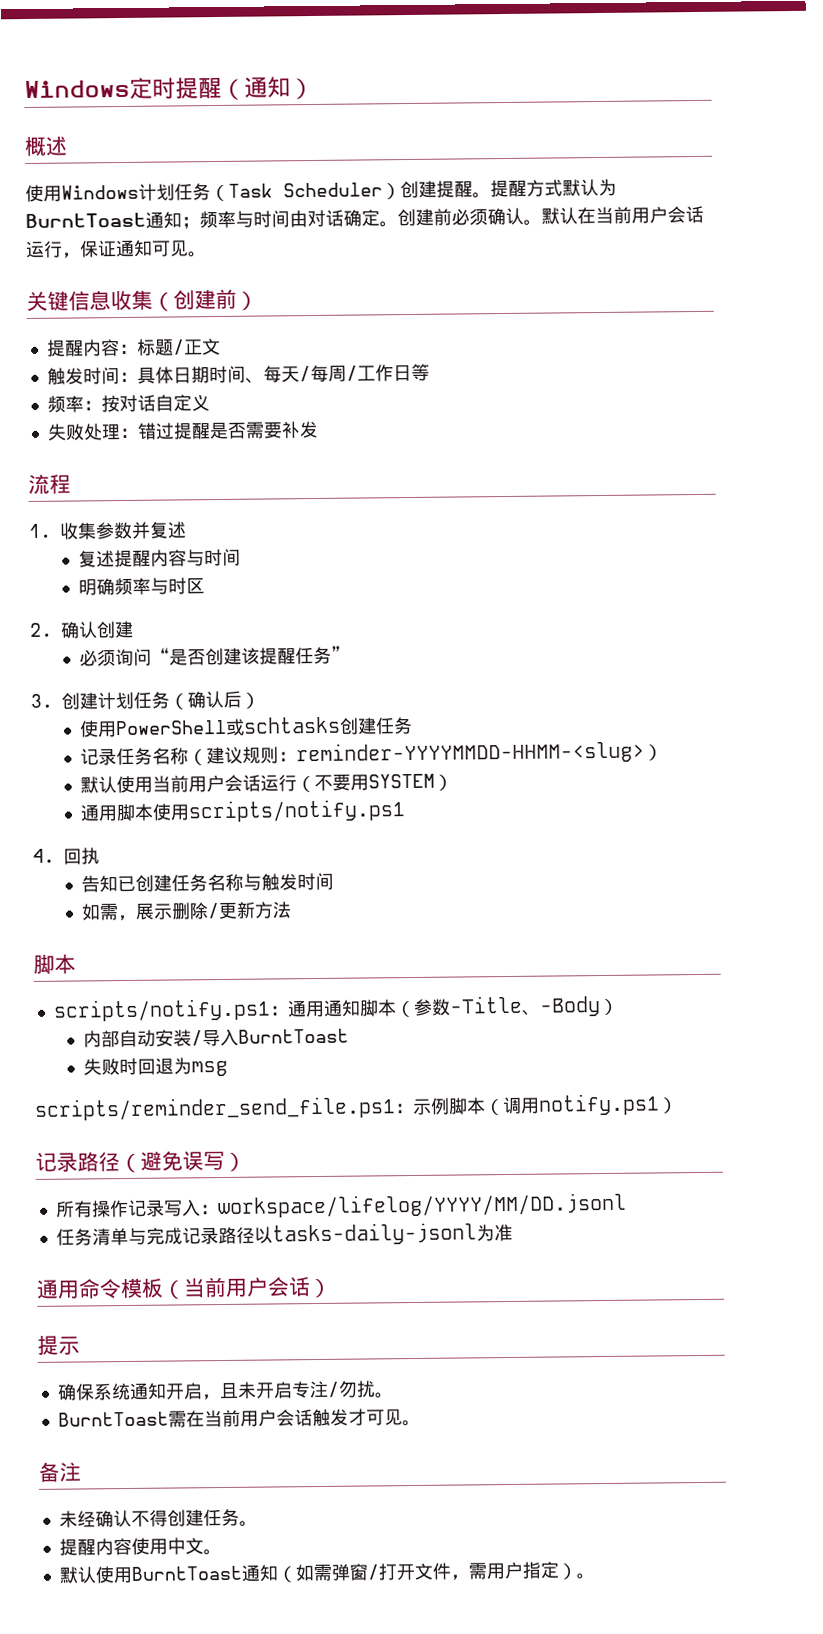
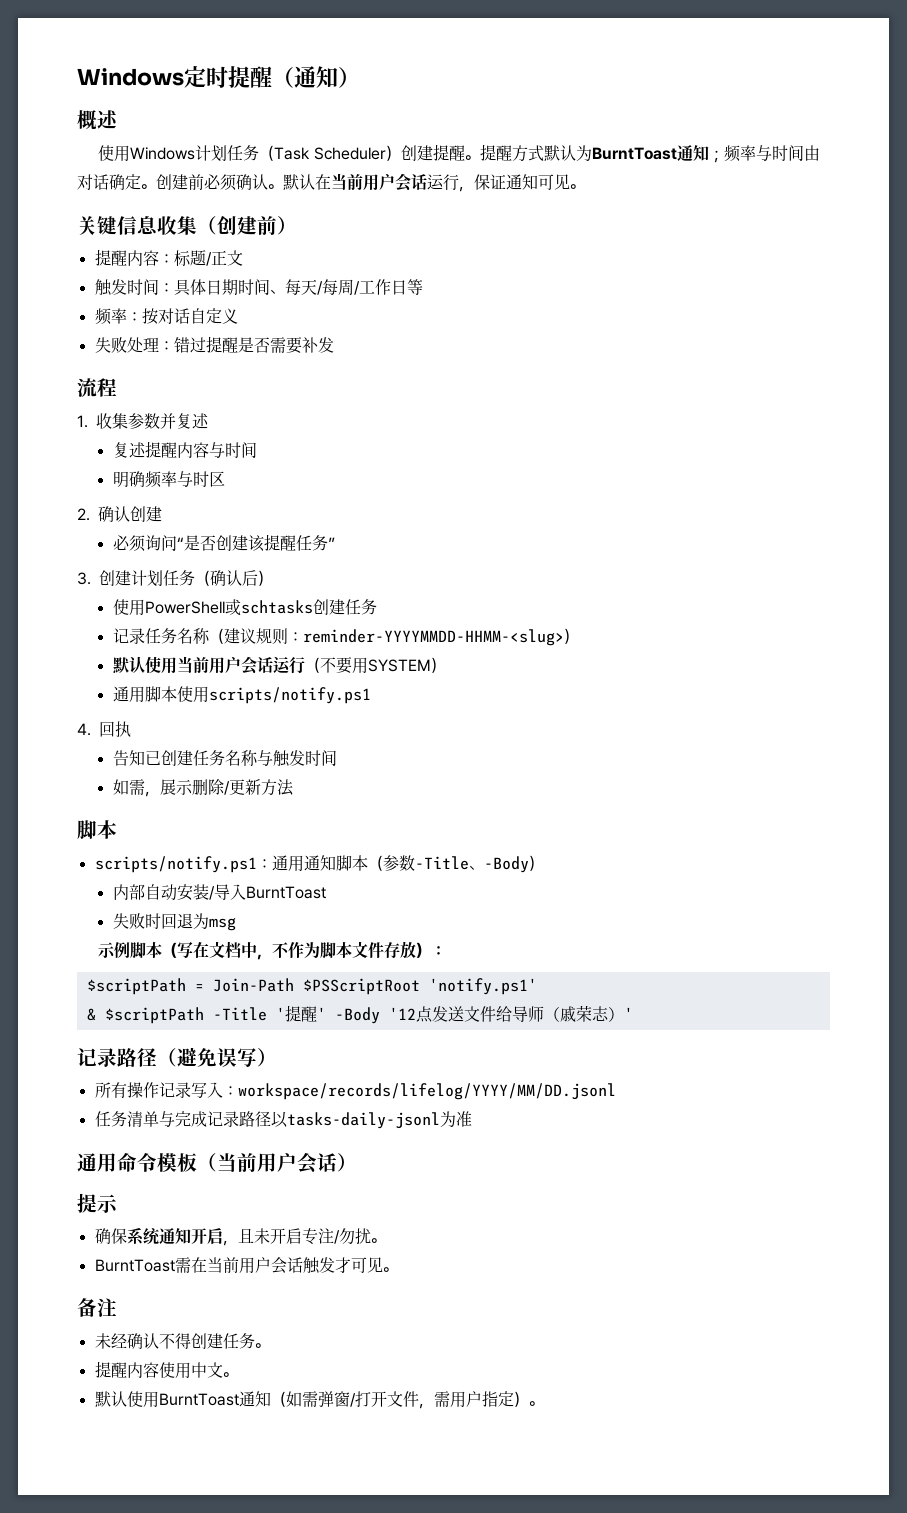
- scripts/reminder_send_file.ps1：示例脚本（调用notify.ps1）
+ 示例脚本（写在文档中，不作为脚本文件存放）：
+ $scriptPath = Join-Path $PSScriptRoot 'notify.ps1'
+ & $scriptPath -Title '提醒' -Body '12点发送文件给导师（戚荣志）'
- 所有操作记录写入：workspace/lifelog/YYYY/MM/DD.jsonl
+ 所有操作记录写入：workspace/records/lifelog/YYYY/MM/DD.jsonl

